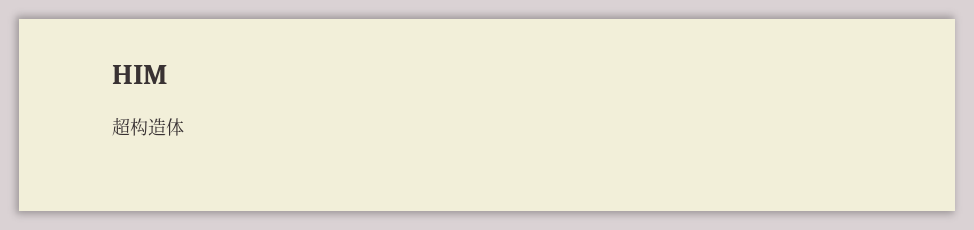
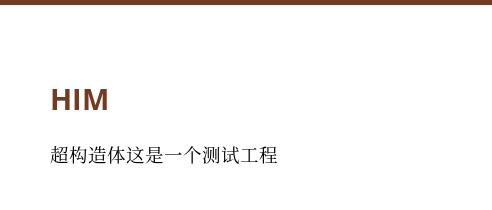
- 超构造体
+ 超构造体这是一个测试工程

